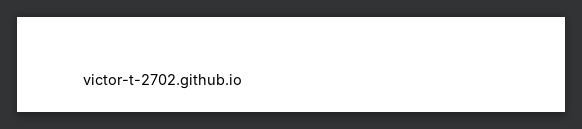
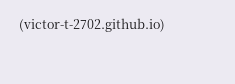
- victor-t-2702.github.io
+ (victor-t-2702.github.io)

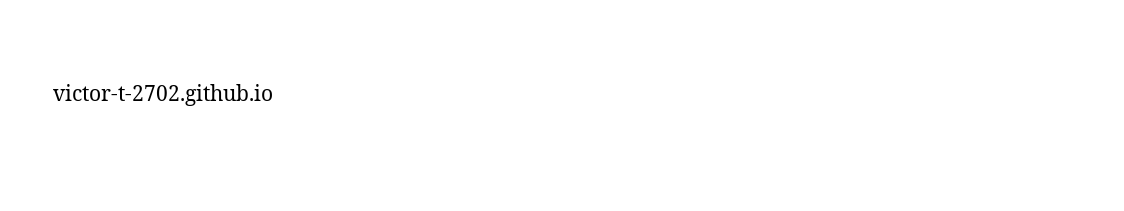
- (victor-t-2702.github.io)
+ victor-t-2702.github.io

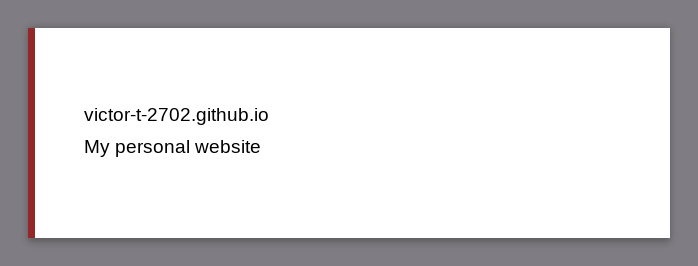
+ My personal website

